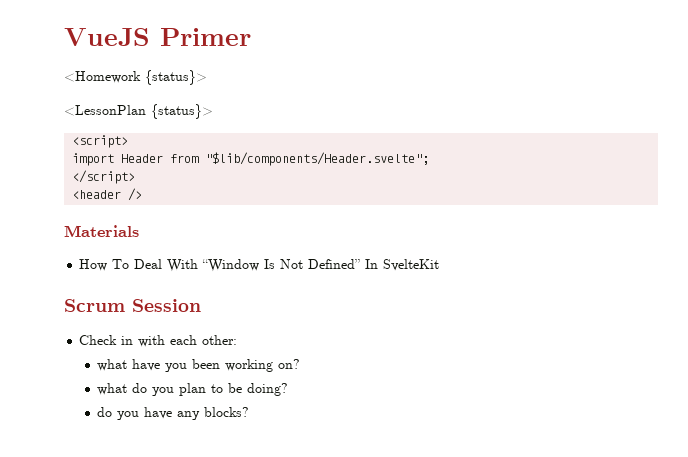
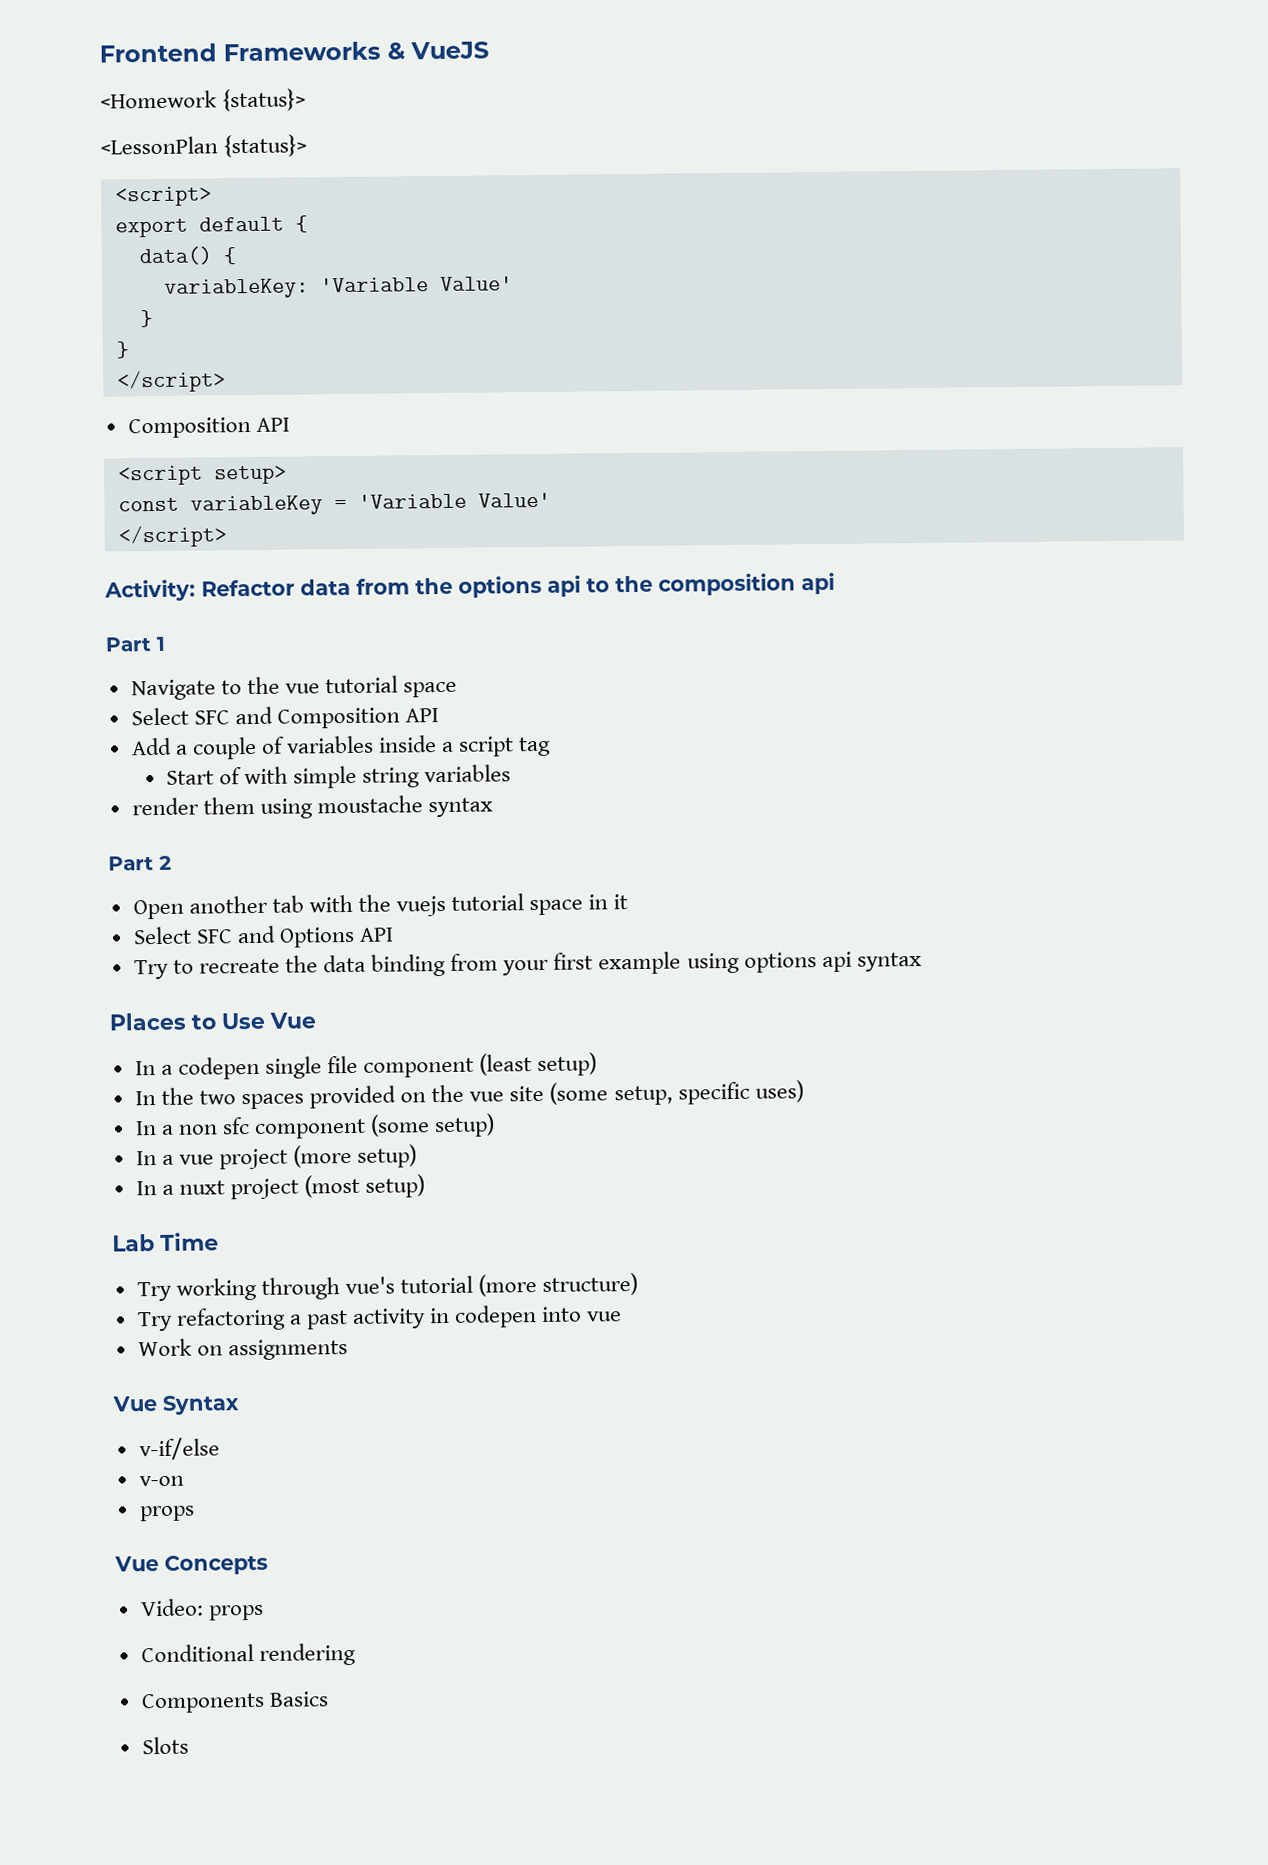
- VueJS Primer
+ Frontend Frameworks & VueJS
- import Header from "$lib/components/Header.svelte";
+ export default {
+ data() {
+ variableKey: 'Variable Value'
+ }
+ }
  </script>
- <header />
- Materials
- How To Deal With “Window Is Not Defined” In SvelteKit
- Scrum Session
- Check in with each other:
- what have you been working on?
- what do you plan to be doing?
- do you have any blocks?
+ Composition API
+ <script setup>
+ const variableKey = 'Variable Value'
+ </script>
+ Activity: Refactor data from the options api to the composition api
+ Part 1
+ Navigate to the vue tutorial space
+ Select SFC and Composition API
+ Add a couple of variables inside a script tag
+ Start of with simple string variables
+ render them using moustache syntax
+ Part 2
+ Open another tab with the vuejs tutorial space in it
+ Select SFC and Options API
+ Try to recreate the data binding from your first example using options api syntax
+ Places to Use Vue
+ In a codepen single file component (least setup)
+ In the two spaces provided on the vue site (some setup, specific uses)
+ In a non sfc component (some setup)
+ In a vue project (more setup)
+ In a nuxt project (most setup)
+ Lab Time
+ Try working through vue's tutorial (more structure)
+ Try refactoring a past activity in codepen into vue
+ Work on assignments
+ Vue Syntax
+ v-if/else
+ v-on
+ props
+ Vue Concepts
+ Video: props
+ Conditional rendering
+ Components Basics
+ Slots

